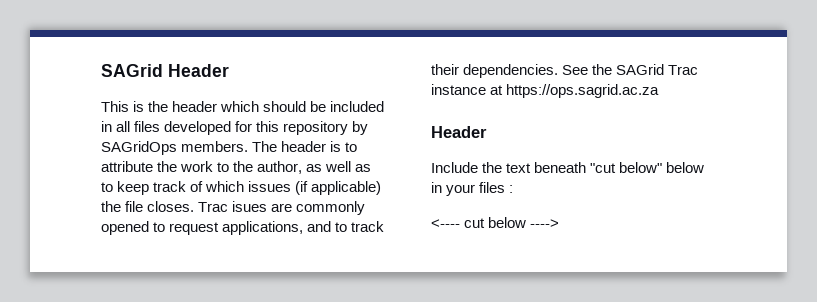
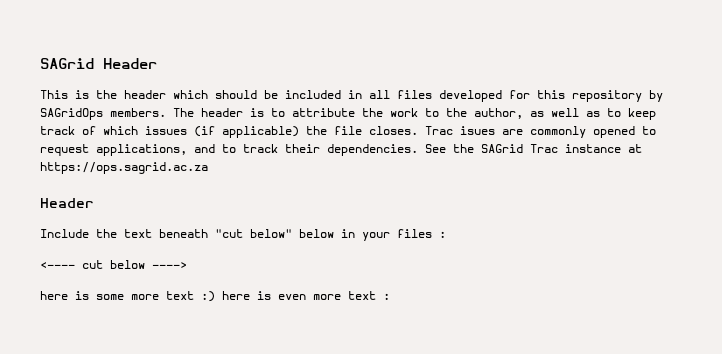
+ here is some more text :) here is even more text :

